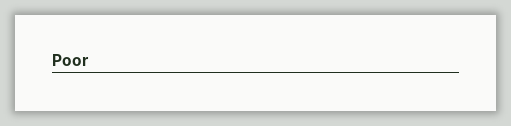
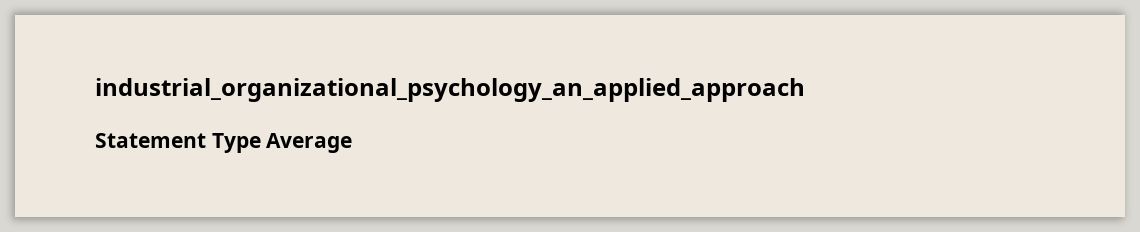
- Poor
+ industrial_organizational_psychology_an_applied_approach
+ Statement Type Average

